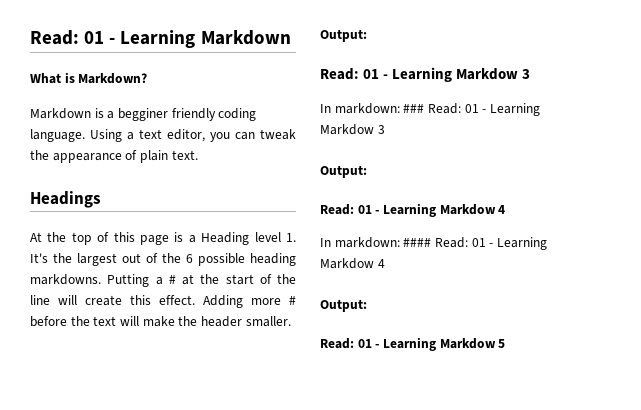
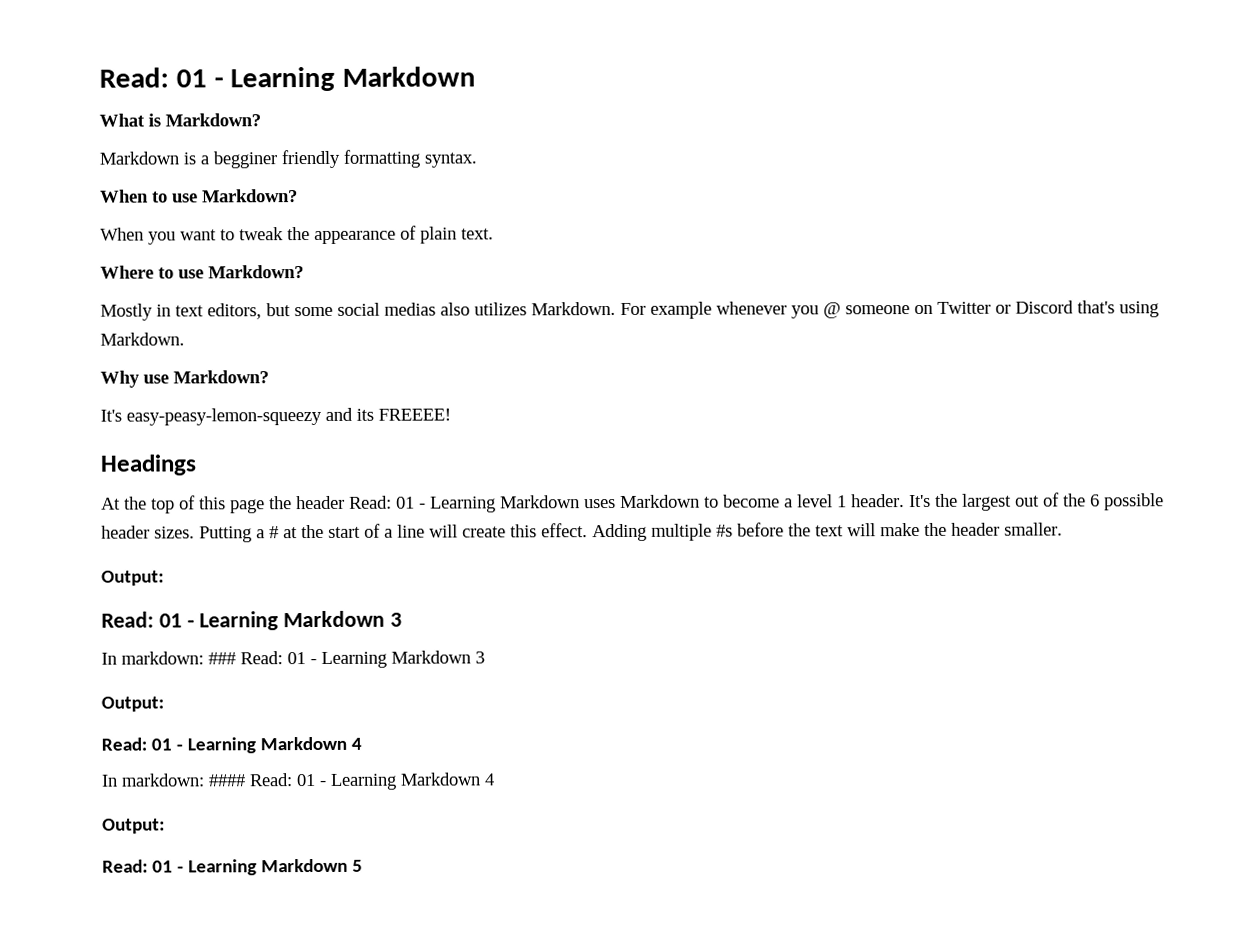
- Markdown is a begginer friendly coding language. Using a text editor, you can tweak the appearance of plain text.
+ Markdown is a begginer friendly formatting syntax.
+ When to use Markdown?
+ When you want to tweak the appearance of plain text.
+ Where to use Markdown?
+ Mostly in text editors, but some social medias also utilizes Markdown. For example whenever you @ someone on Twitter or Discord that's using Markdown.
+ Why use Markdown?
+ It's easy-peasy-lemon-squeezy and its FREEEE!
- At the top of this page is a Heading level 1. It's the largest out of the 6 possible heading markdowns.
+ At the top of this page the header Read: 01 - Learning Markdown uses Markdown to become a level 1 header. It's the largest out of the 6 possible header sizes.
- Putting a # at the start of the line will create this effect.
+ Putting a # at the start of a line will create this effect.
- Adding more # before the text will make the header smaller.
+ Adding multiple #s before the text will make the header smaller.
  Output:
- Read: 01 - Learning Markdow 3
+ Read: 01 - Learning Markdown 3
- In markdown: ### Read: 01 - Learning Markdow 3
+ In markdown: ### Read: 01 - Learning Markdown 3
  Output:
- Read: 01 - Learning Markdow 4
+ Read: 01 - Learning Markdown 4
- In markdown: #### Read: 01 - Learning Markdow 4
+ In markdown: #### Read: 01 - Learning Markdown 4
- Read: 01 - Learning Markdow 5
+ Read: 01 - Learning Markdown 5

